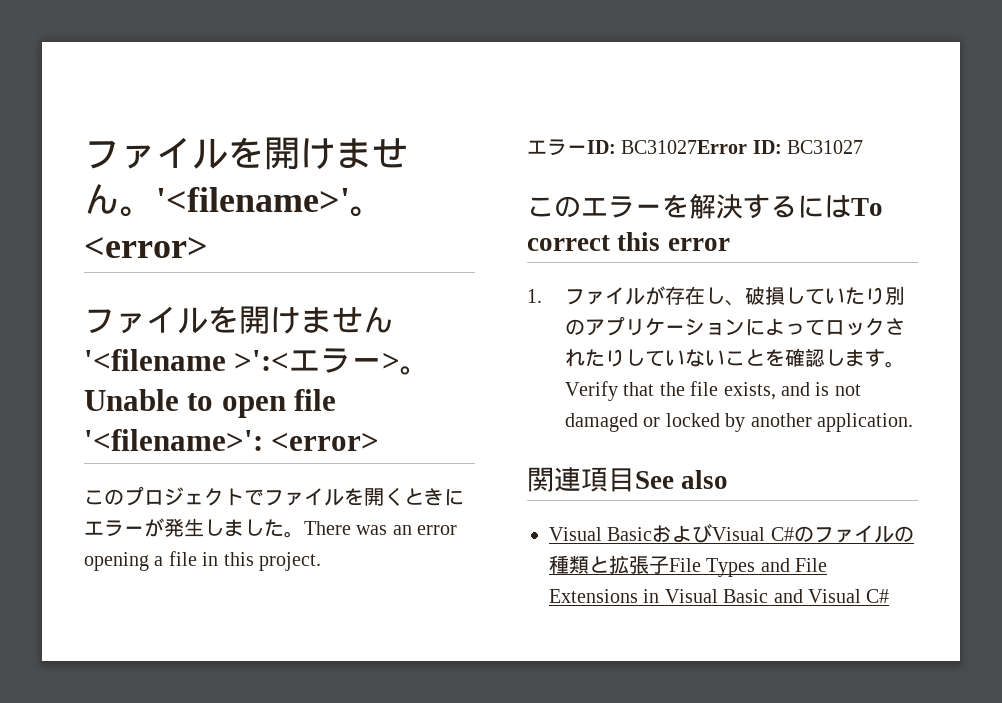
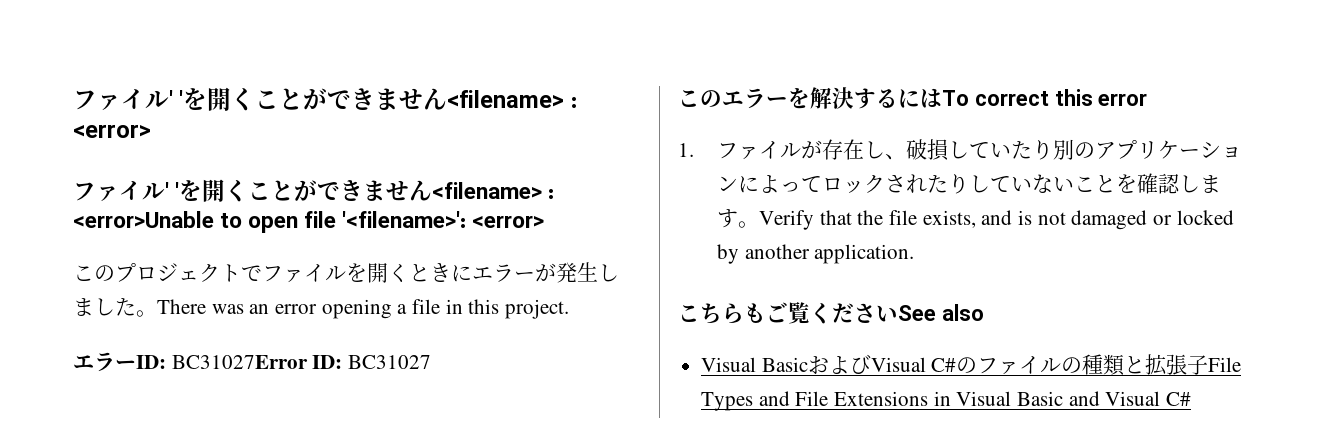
- ファイルを開けません。'<filename>'。<error>
- ファイルを開けません'<filename >':<エラー>。Unable to open file '<filename>': <error>
+ ファイル' 'を開くことができません<filename> : <error>
+ ファイル' 'を開くことができません<filename> : <error>Unable to open file '<filename>': <error>
- 関連項目See also
+ こちらもご覧くださいSee also

